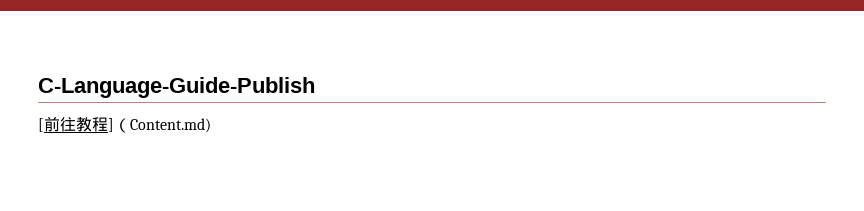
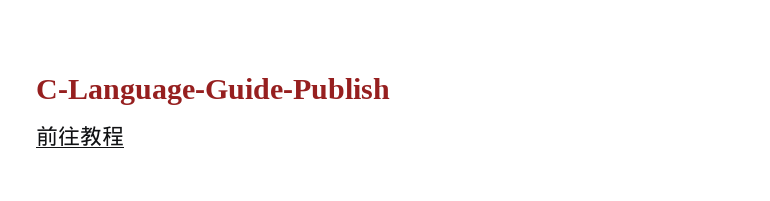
- [前往教程]（Content.md)
+ 前往教程

